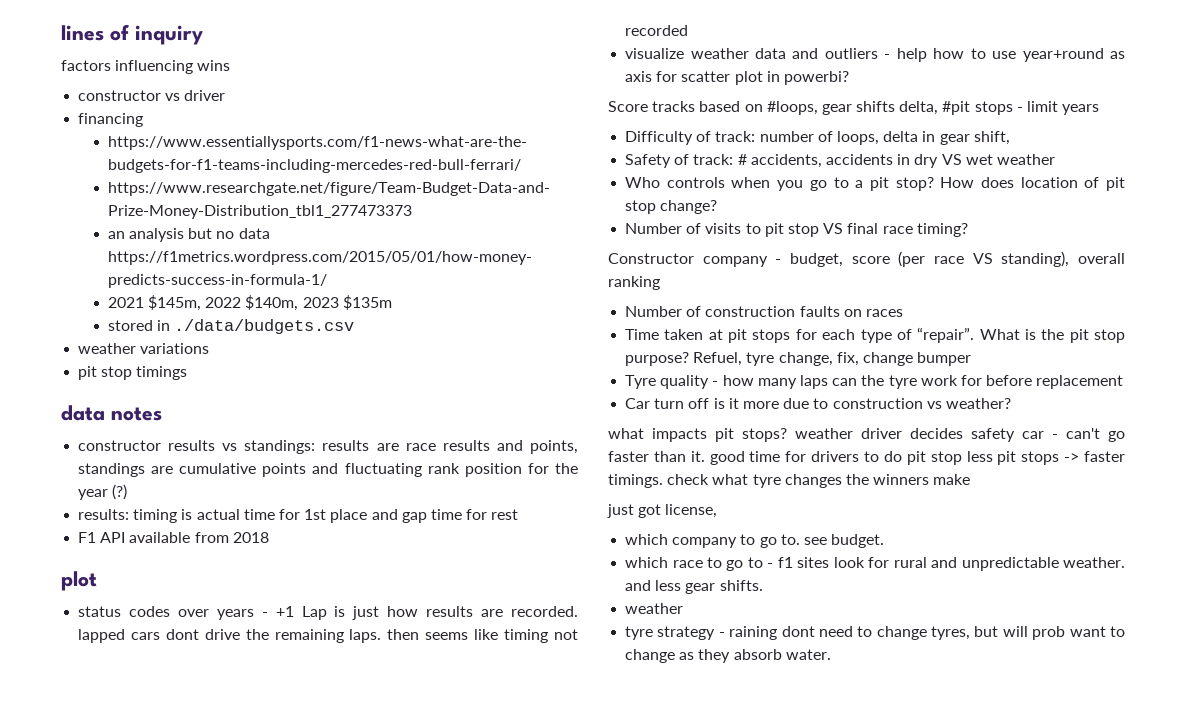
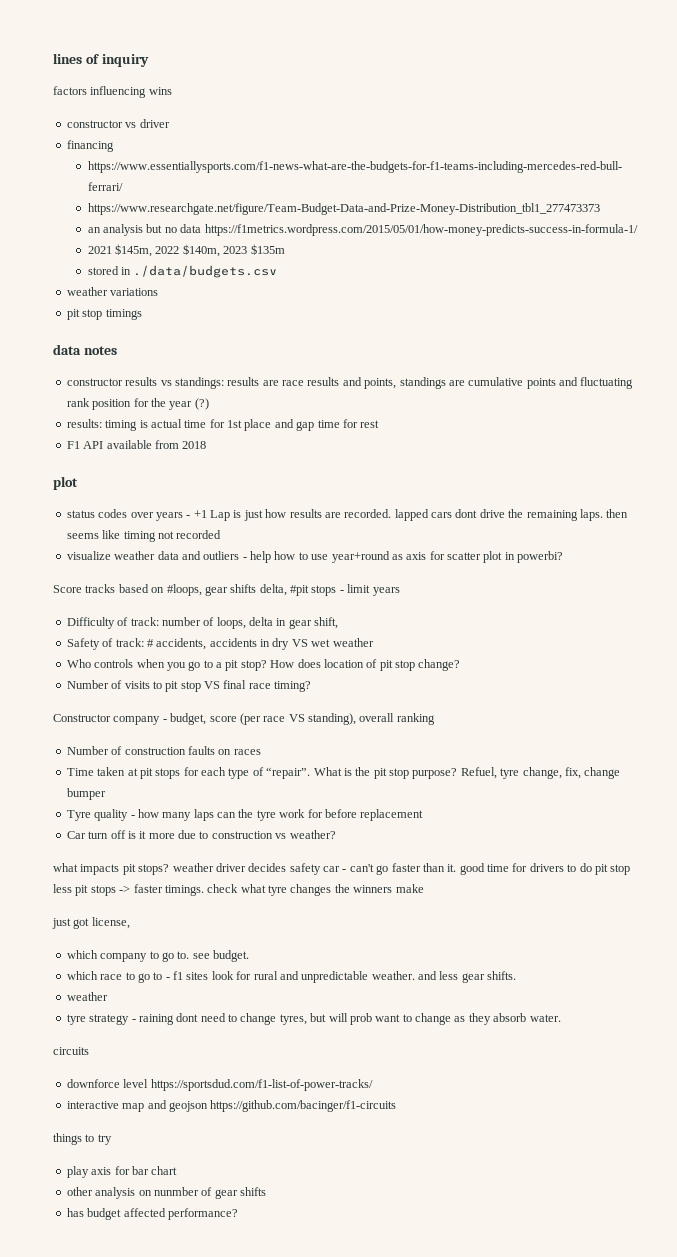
+ circuits
+ downforce level https://sportsdud.com/f1-list-of-power-tracks/
+ interactive map and geojson https://github.com/bacinger/f1-circuits
+ things to try
+ play axis for bar chart
+ other analysis on nunmber of gear shifts
+ has budget affected performance?

